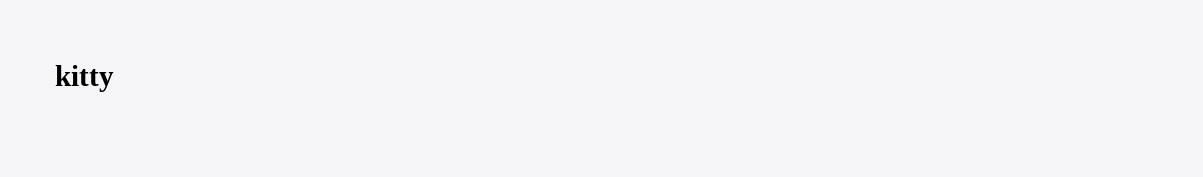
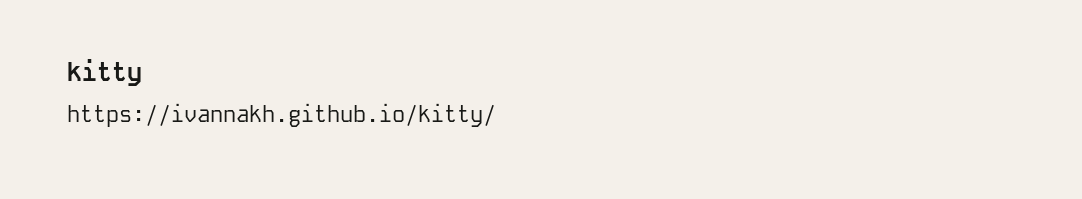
+ https://ivannakh.github.io/kitty/

